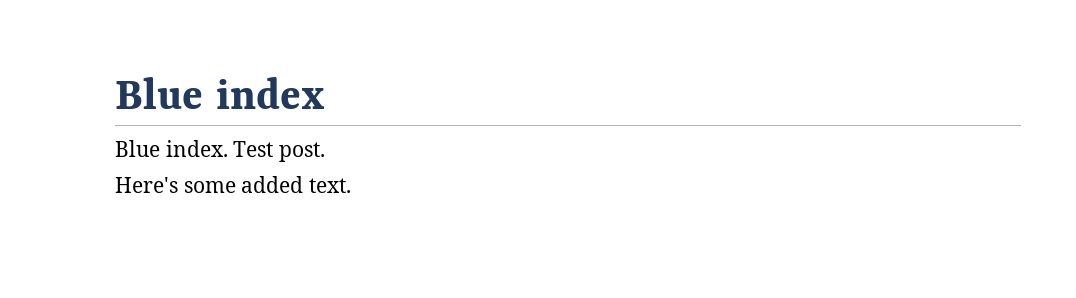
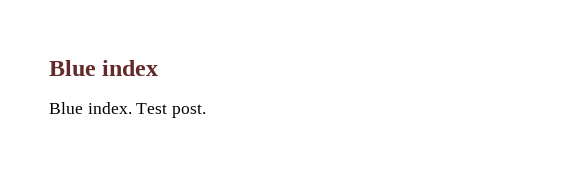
- Here's some added text.

